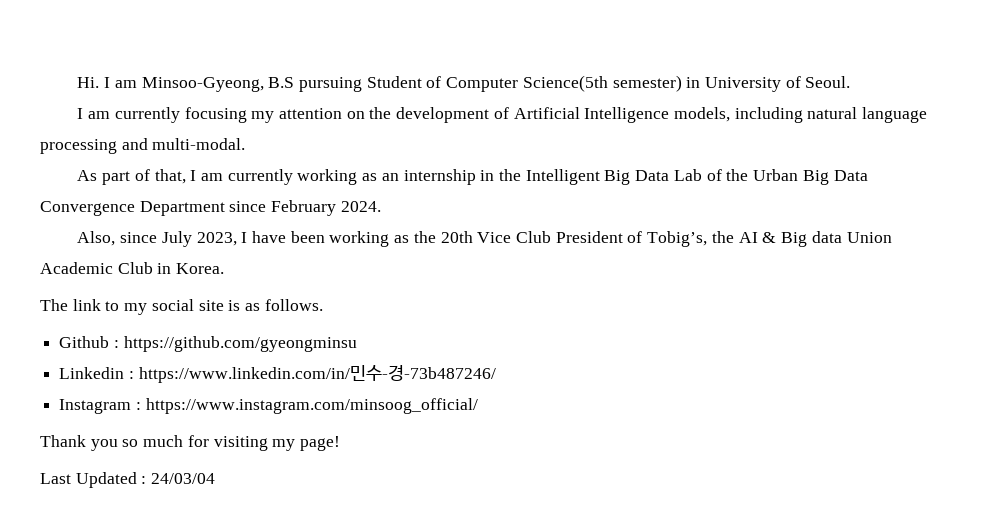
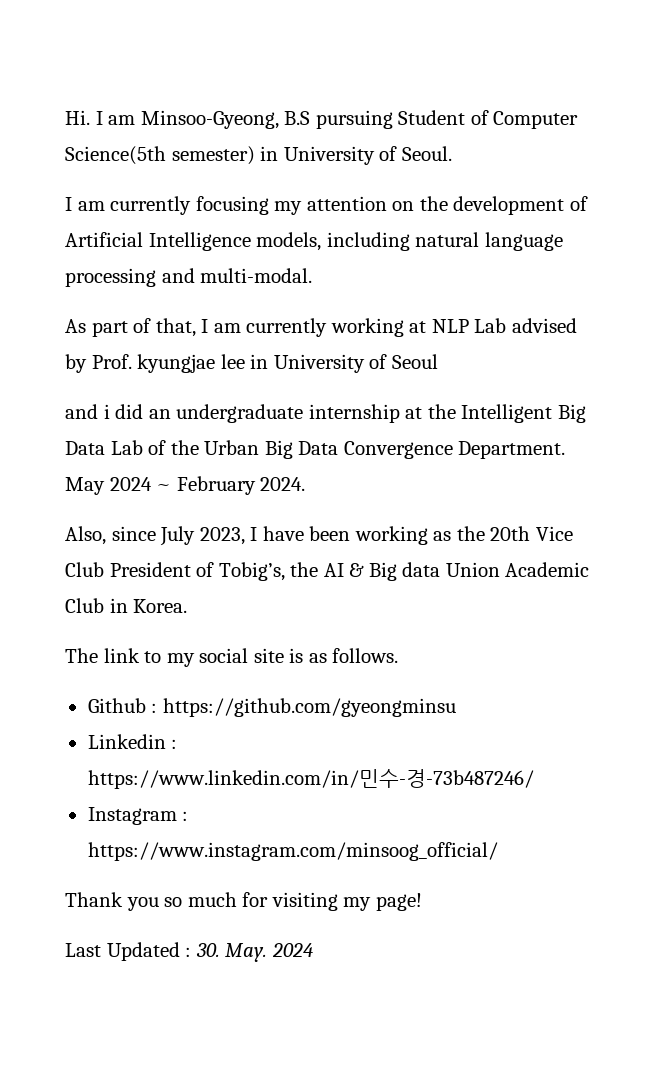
- As part of that, I am currently working as an internship in the Intelligent Big Data Lab of the Urban Big Data Convergence Department since February 2024.
+ As part of that, I am currently working at NLP Lab advised by Prof. kyungjae lee in University of Seoul
+ and i did an undergraduate internship at the Intelligent Big Data Lab of the Urban Big Data Convergence Department. May 2024 ~ February 2024.
- Last Updated : 24/03/04
+ Last Updated : 30. May. 2024

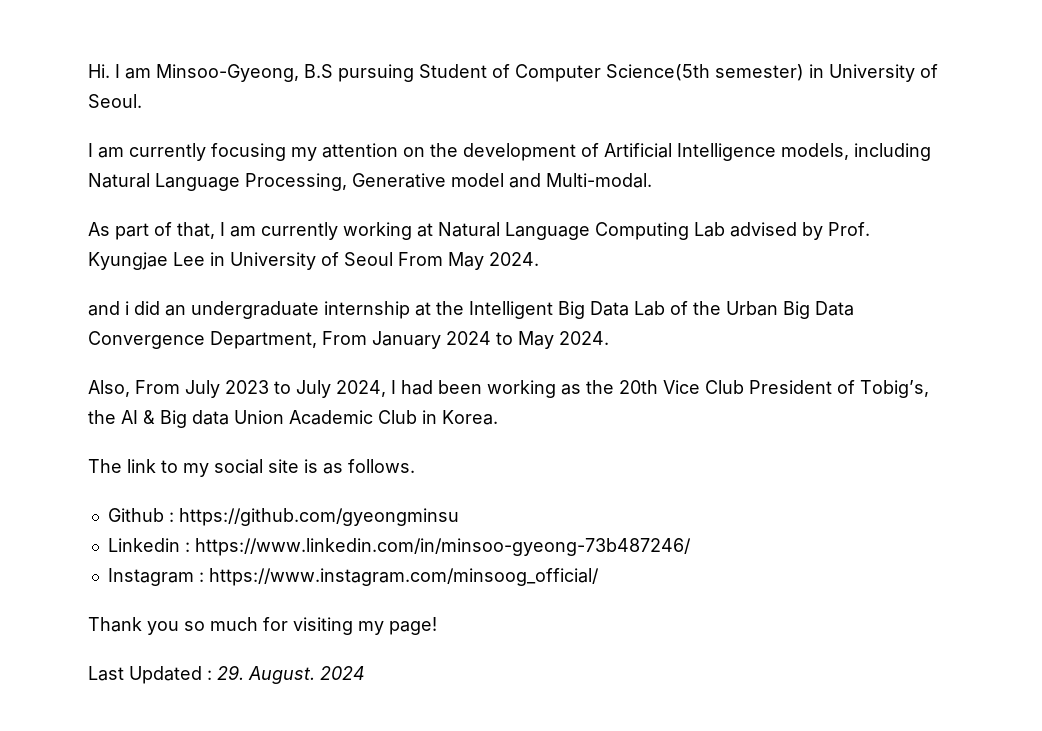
- I am currently focusing my attention on the development of Artificial Intelligence models, including natural language processing and multi-modal.
+ I am currently focusing my attention on the development of Artificial Intelligence models, including Natural Language Processing, Generative model and Multi-modal.
- As part of that, I am currently working at NLP Lab advised by Prof. kyungjae lee in University of Seoul
+ As part of that, I am currently working at Natural Language Computing Lab advised by Prof. Kyungjae Lee in University of Seoul From May 2024.
- and i did an undergraduate internship at the Intelligent Big Data Lab of the Urban Big Data Convergence Department. May 2024 ~ February 2024.
- Also, since July 2023, I have been working as the 20th Vice Club President of Tobig’s, the AI & Big data Union Academic Club in Korea.
+ and i did an undergraduate internship at the Intelligent Big Data Lab of the Urban Big Data Convergence Department, From January 2024 to May 2024.
+ Also, From July 2023 to July 2024, I had been working as the 20th Vice Club President of Tobig’s, the AI & Big data Union Academic Club in Korea.
- Linkedin : https://www.linkedin.com/in/민수-경-73b487246/
+ Linkedin : https://www.linkedin.com/in/minsoo-gyeong-73b487246/
- Last Updated : 30. May. 2024
+ Last Updated : 29. August. 2024

